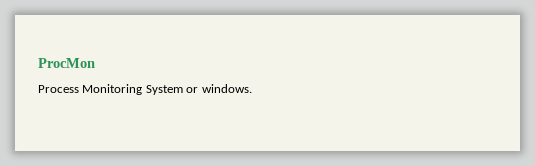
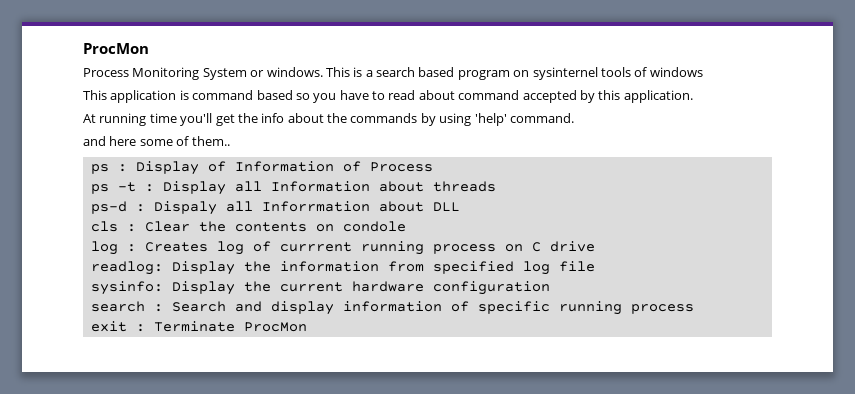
+ This is a search based program on sysinternel tools of windows
+ This application is command based so you have to read about command accepted by this application.
+ At running time you'll get the info about the commands by using 'help' command.
+ and here some of them..
+ ps : Display of Information of Process
+ ps -t : Display all Information about threads
+ ps-d : Dispaly all Inforrmation about DLL
+ cls : Clear the contents on condole
+ log : Creates log of currrent running process on C drive
+ readlog: Display the information from specified log file
+ sysinfo: Display the current hardware configuration
+ search : Search and display information of specific running process
+ exit : Terminate ProcMon

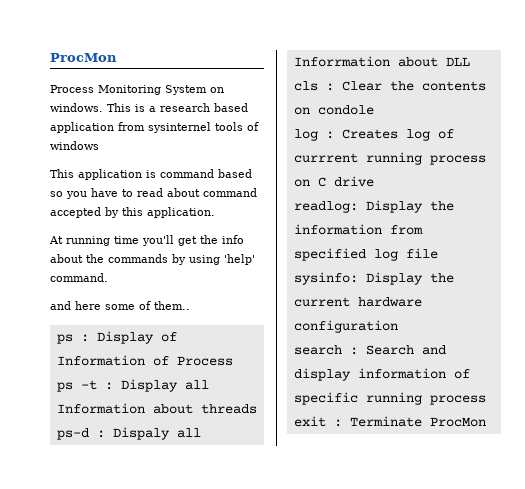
- Process Monitoring System or windows.
+ Process Monitoring System on windows.
- This is a search based program on sysinternel tools of windows
+ This is a research based application from sysinternel tools of windows

